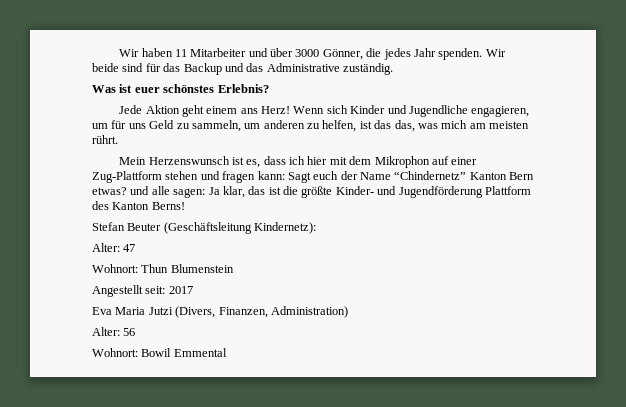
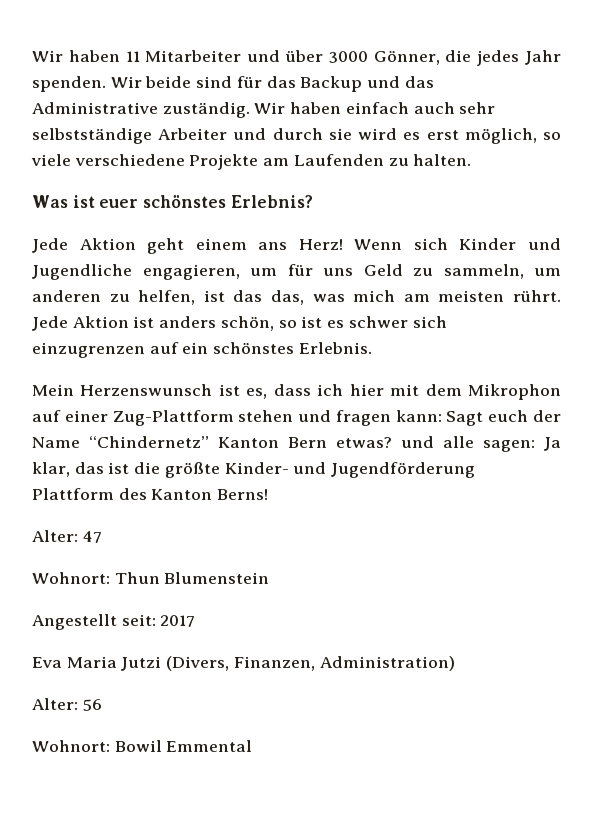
+ Wir haben einfach auch sehr selbstständige Arbeiter und durch sie wird es erst möglich, so viele verschiedene Projekte am Laufenden zu halten.
+ Jede Aktion ist anders schön, so ist es schwer sich einzugrenzen auf ein schönstes Erlebnis.
- Stefan Beuter (Geschäftsleitung Kindernetz):

